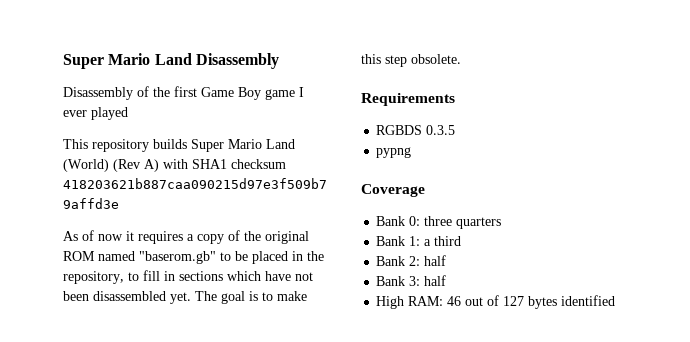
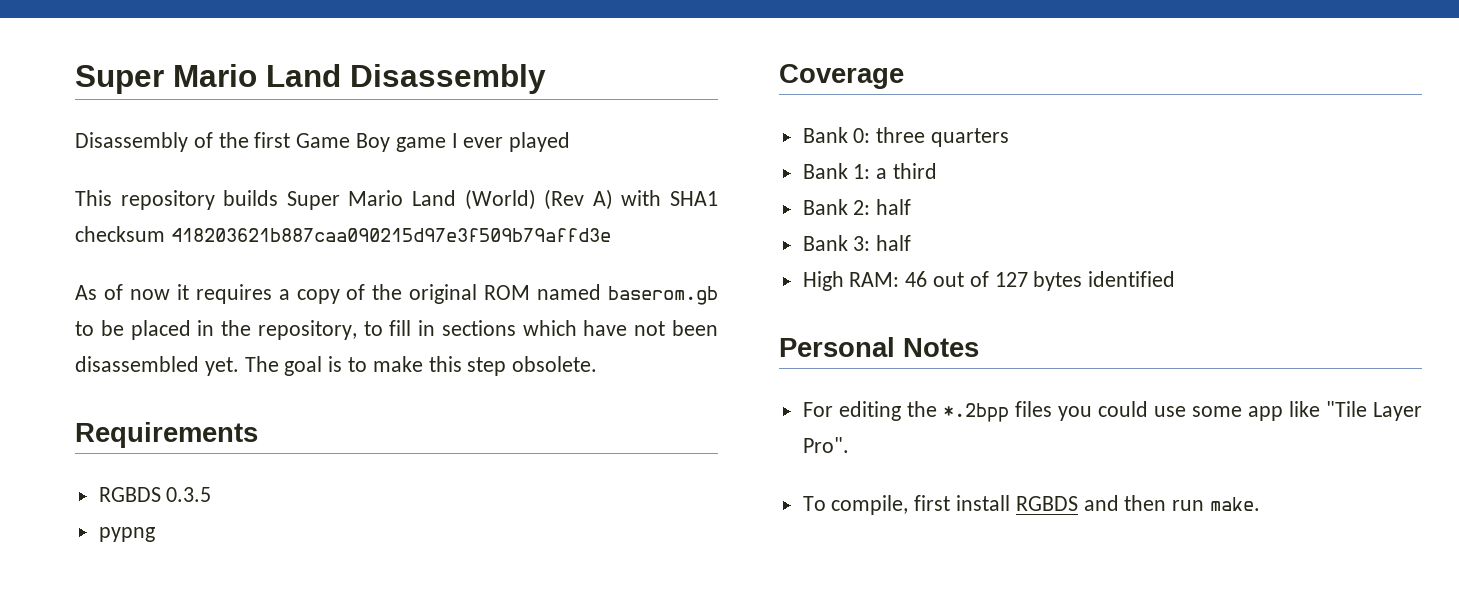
- As of now it requires a copy of the original ROM named "baserom.gb" to be placed in the repository, to fill in sections which have not been disassembled yet.
+ As of now it requires a copy of the original ROM named baserom.gb to be placed in the repository, to fill in sections which have not been disassembled yet.
+ Personal Notes
+ For editing the *.2bpp files you could use some app like "Tile Layer Pro".
+ To compile, first install RGBDS and then run make.

